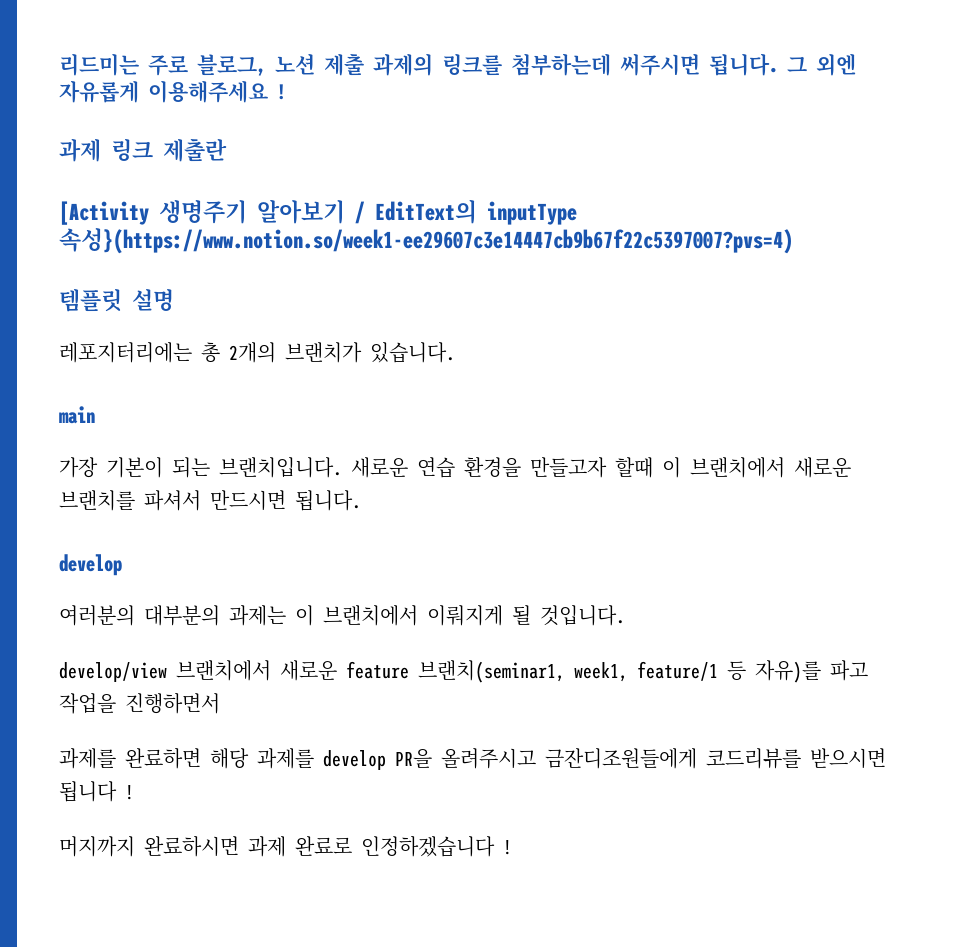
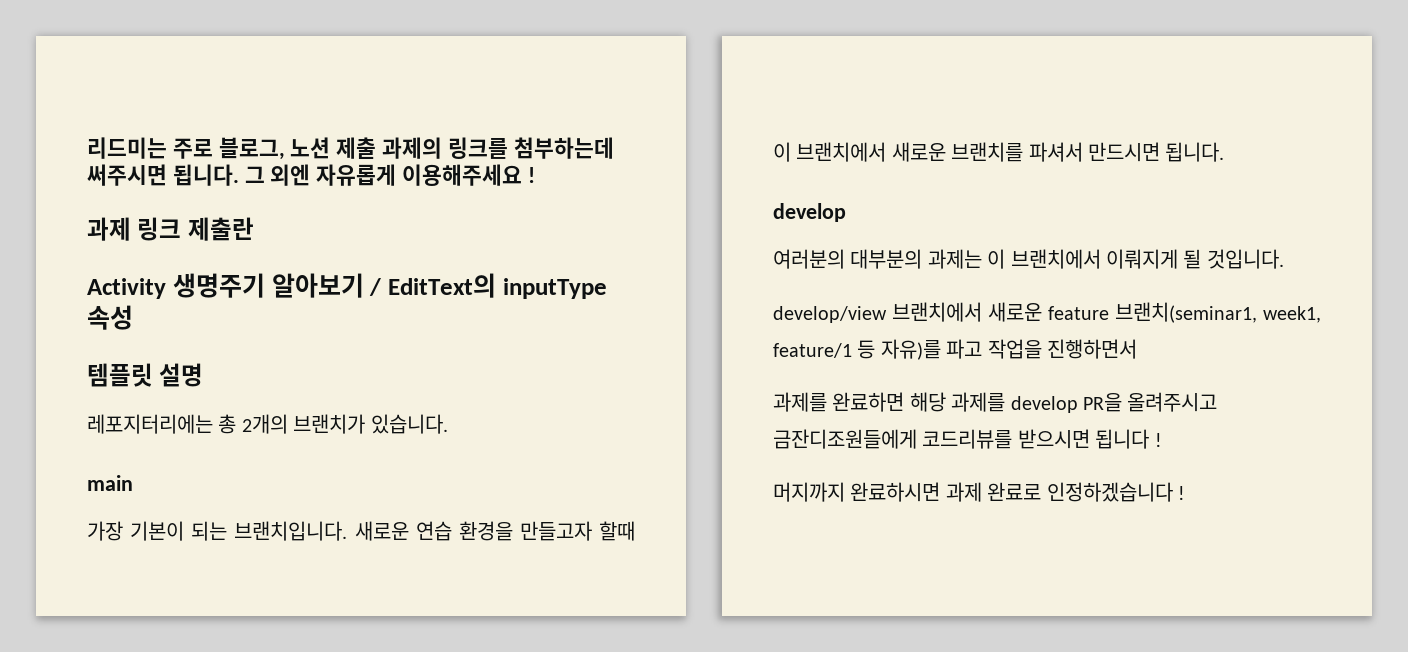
- [Activity 생명주기 알아보기 / EditText의 inputType 속성}(https://www.notion.so/week1-ee29607c3e14447cb9b67f22c5397007?pvs=4)
+ Activity 생명주기 알아보기 / EditText의 inputType 속성

